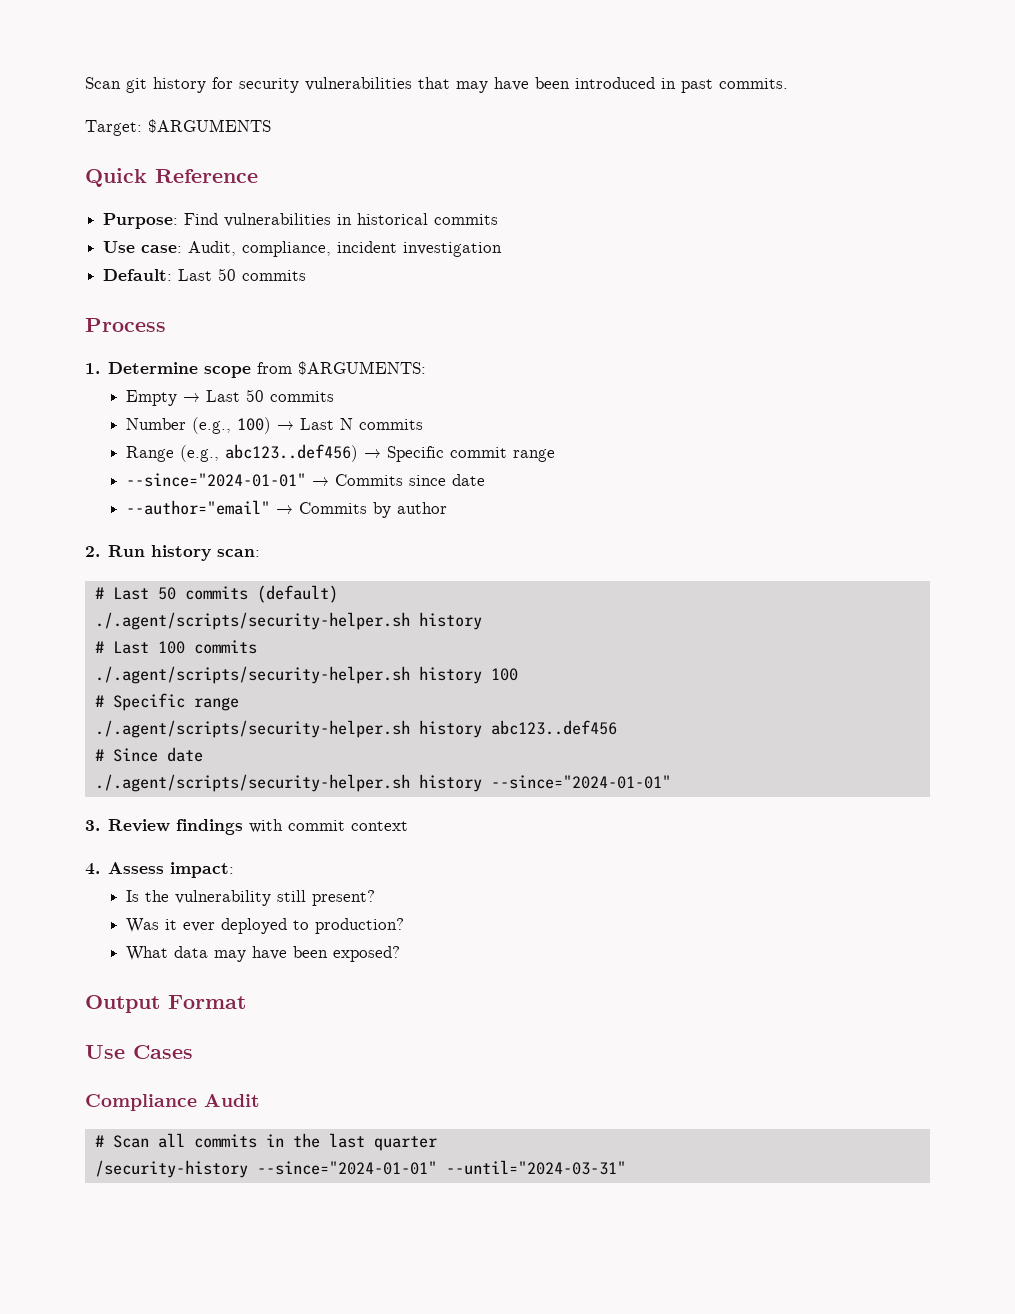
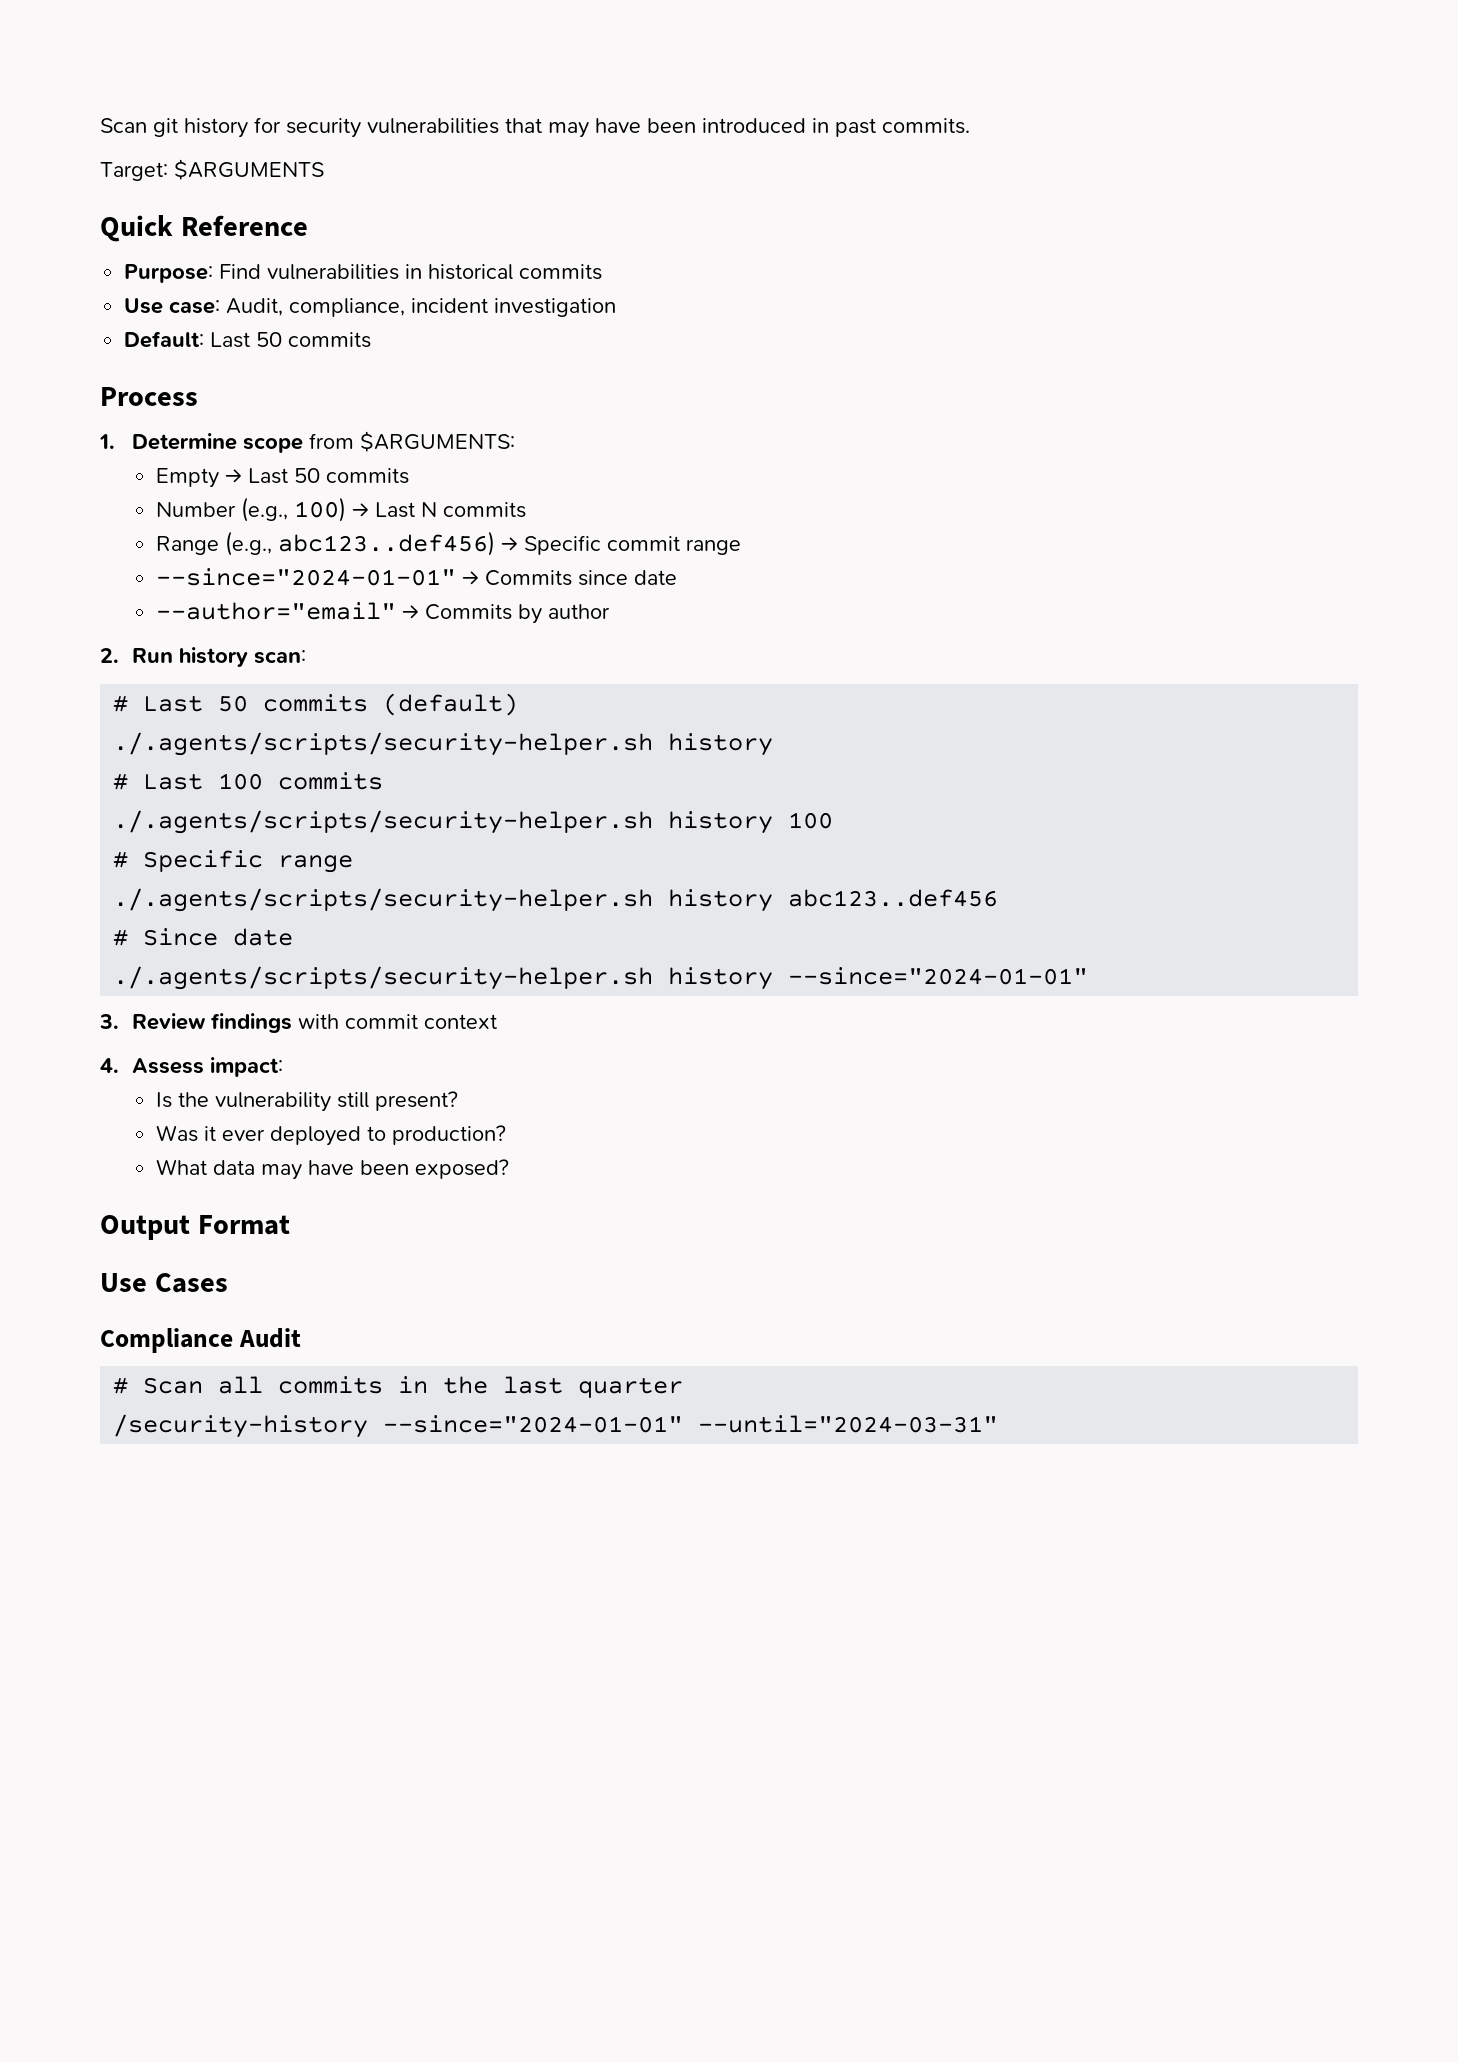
  # Last 50 commits (default)
- ./.agent/scripts/security-helper.sh history
+ ./.agents/scripts/security-helper.sh history
- ./.agent/scripts/security-helper.sh history 100
+ ./.agents/scripts/security-helper.sh history 100
- ./.agent/scripts/security-helper.sh history abc123..def456
+ ./.agents/scripts/security-helper.sh history abc123..def456
- ./.agent/scripts/security-helper.sh history --since="2024-01-01"
+ ./.agents/scripts/security-helper.sh history --since="2024-01-01"

